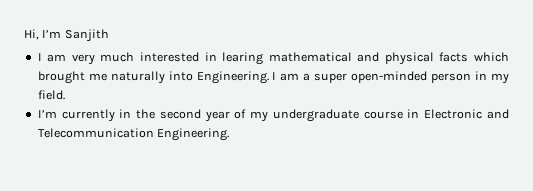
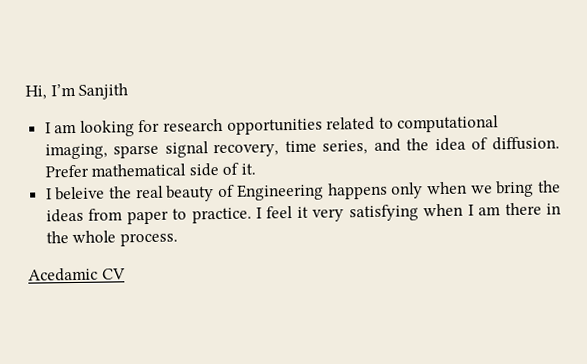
- I am very much interested in learing mathematical and physical facts which brought me naturally into Engineering. I am a super open-minded person in my field.
- I’m currently in the second year of my undergraduate course in Electronic and Telecommunication Engineering.
+ I am looking for research opportunities related to computational imaging, sparse signal recovery, time series, and the idea of diffusion. Prefer mathematical side of it.
+ I beleive the real beauty of Engineering happens only when we bring the ideas from paper to practice. I feel it very satisfying when I am there in the whole process.
+ Acedamic CV

